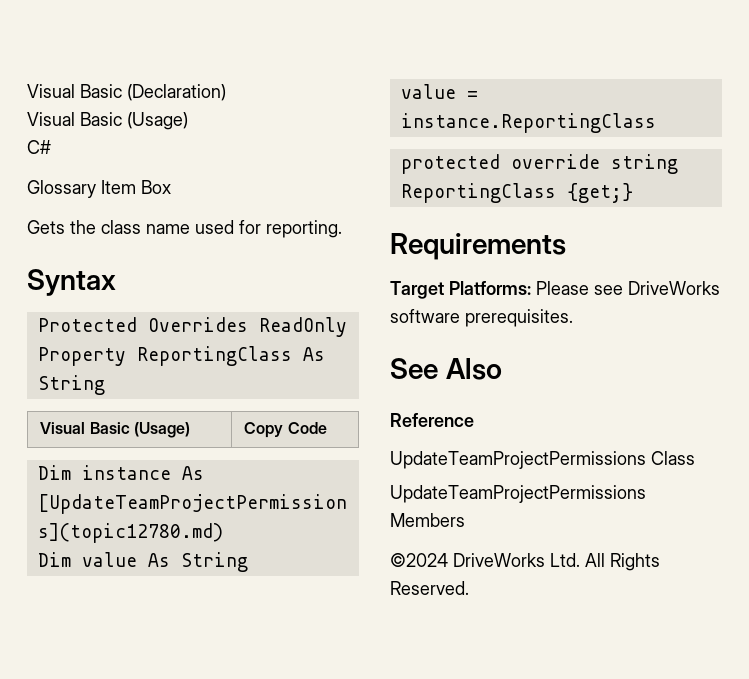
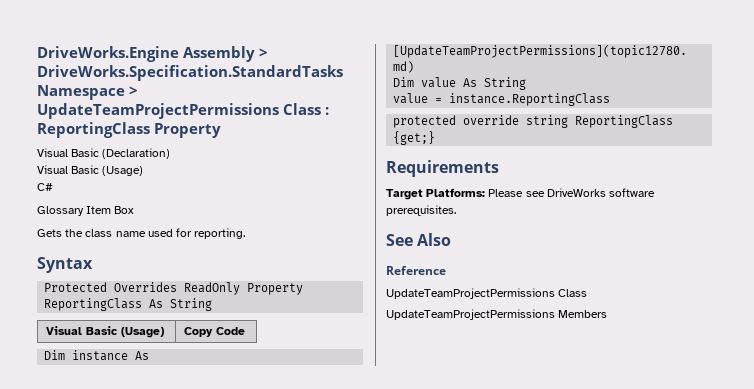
+ DriveWorks.Engine Assembly > DriveWorks.Specification.StandardTasks Namespace > UpdateTeamProjectPermissions Class : ReportingClass Property
- ©2024 DriveWorks Ltd. All Rights Reserved.

